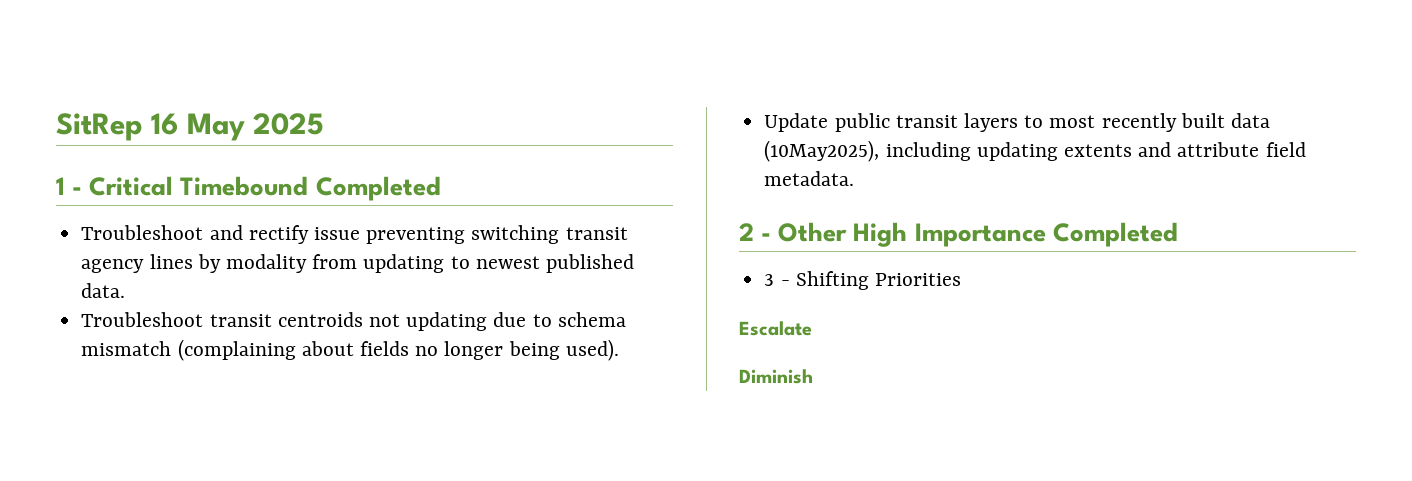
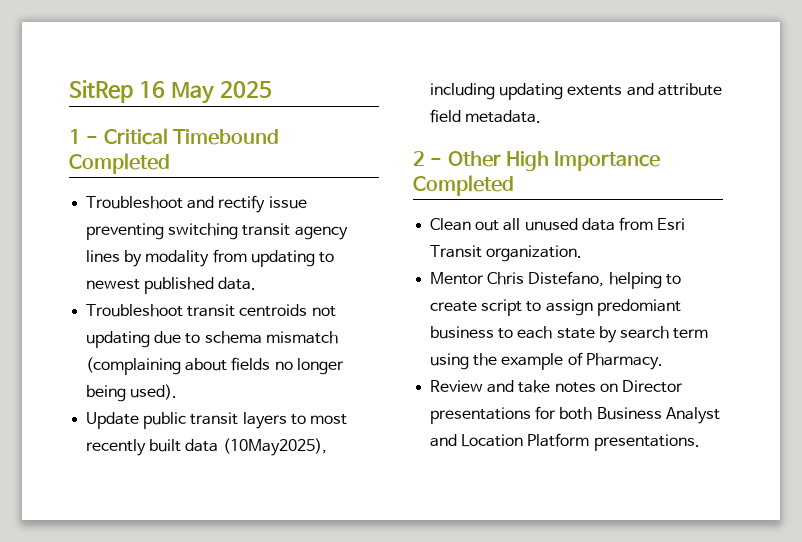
- 3 - Shifting Priorities
- Escalate
- Diminish
+ Clean out all unused data from Esri Transit organization.
+ Mentor Chris Distefano, helping to create script to assign predomiant business to each state by search term using the example of Pharmacy.
+ Review and take notes on Director presentations for both Business Analyst and Location Platform presentations.

